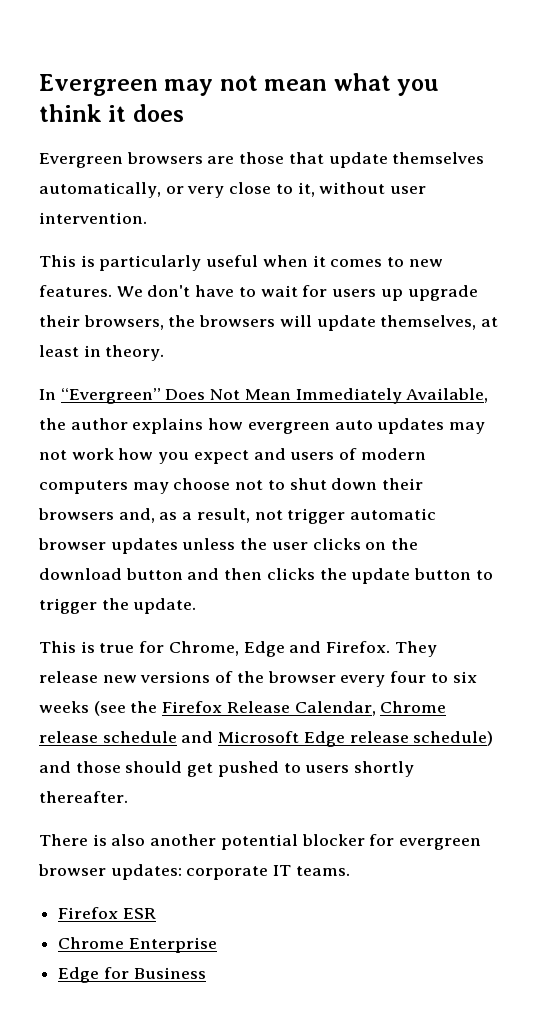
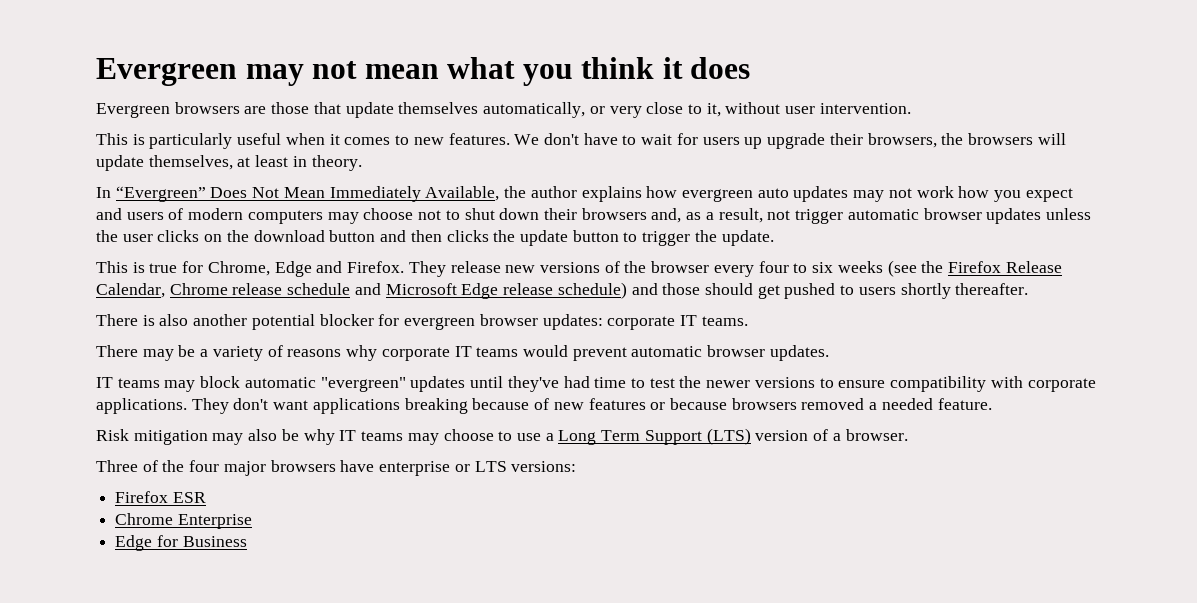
+ There may be a variety of reasons why corporate IT teams would prevent automatic browser updates.
+ IT teams may block automatic "evergreen" updates until they've had time to test the newer versions to ensure compatibility with corporate applications. They don't want applications breaking because of new features or because browsers removed a needed feature.
+ Risk mitigation may also be why IT teams may choose to use a Long Term Support (LTS) version of a browser.
+ Three of the four major browsers have enterprise or LTS versions:

